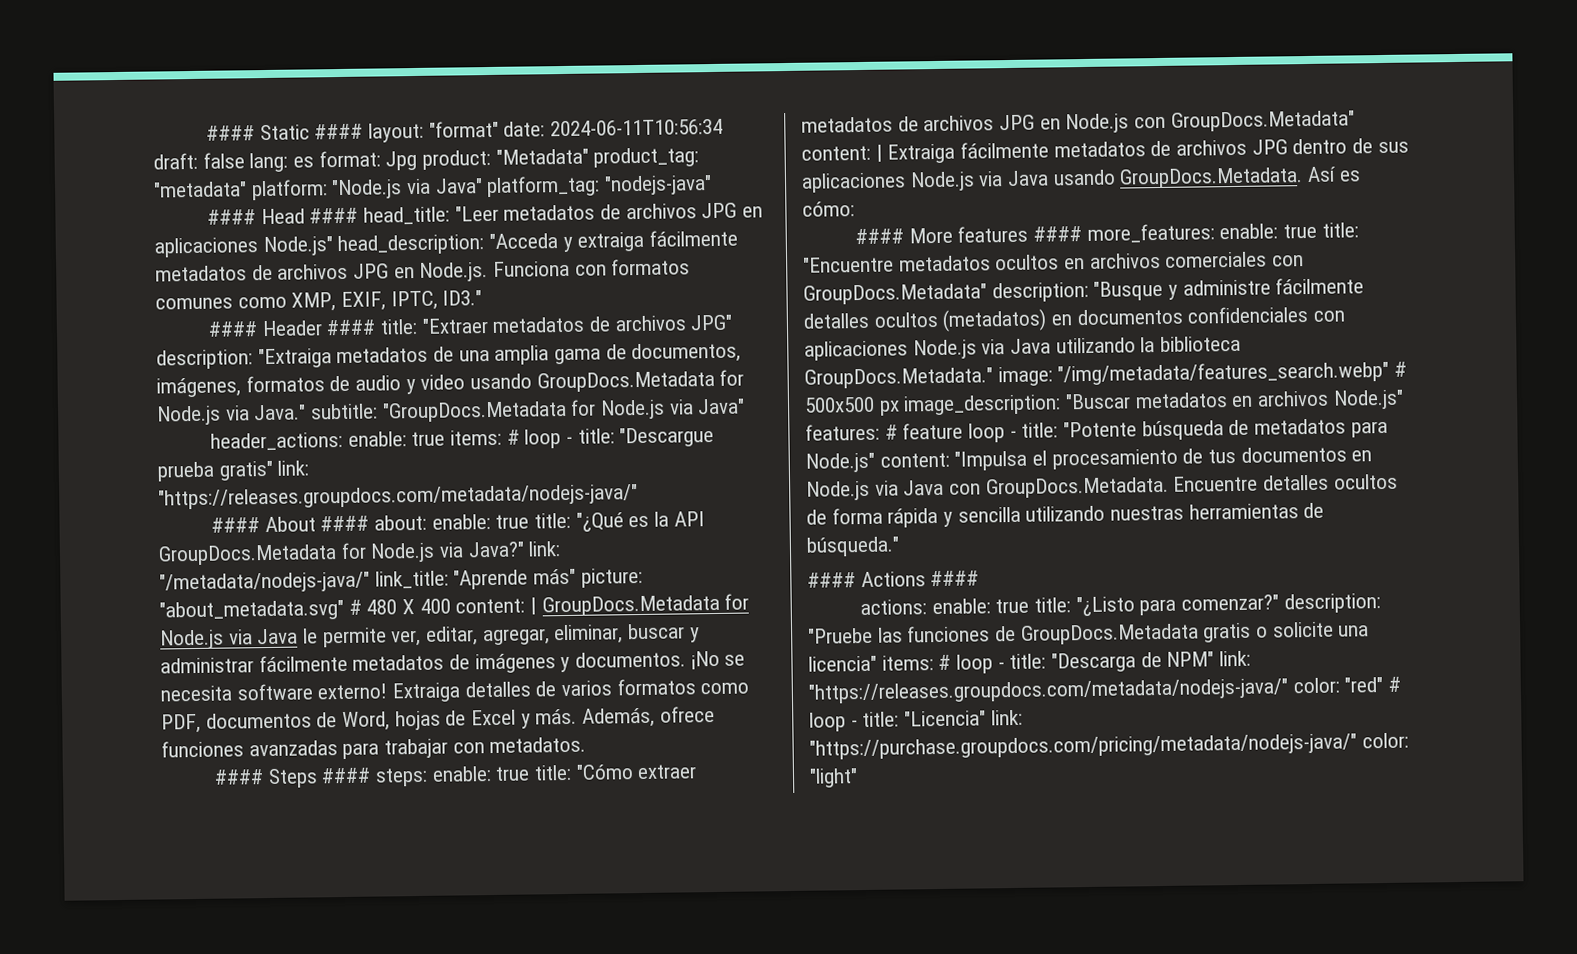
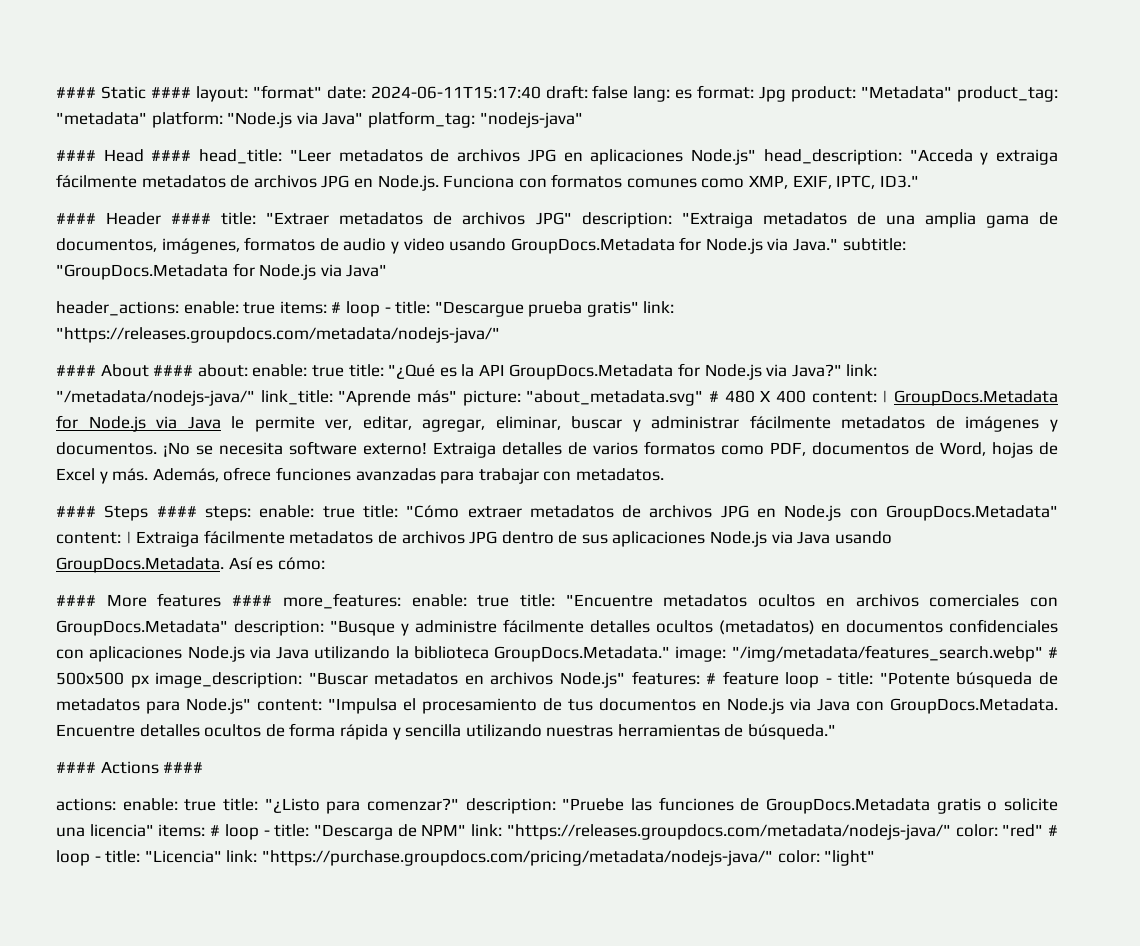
- #### Static #### layout: "format" date: 2024-06-11T10:56:34 draft: false lang: es format: Jpg product: "Metadata" product_tag: "metadata" platform: "Node.js via Java" platform_tag: "nodejs-java"
+ #### Static #### layout: "format" date: 2024-06-11T15:17:40 draft: false lang: es format: Jpg product: "Metadata" product_tag: "metadata" platform: "Node.js via Java" platform_tag: "nodejs-java"

